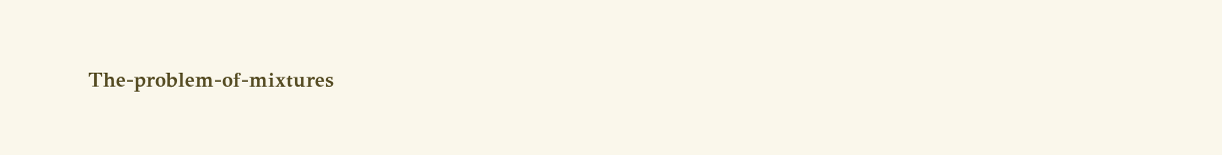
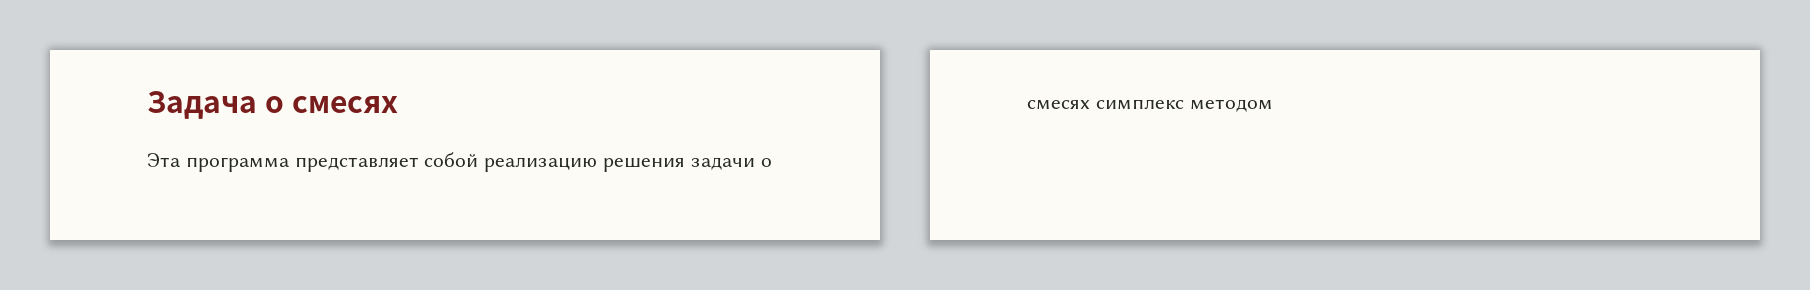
- The-problem-of-mixtures
+ Задача о смесях
+ Эта программа представляет собой реализацию решения задачи о смесях симплекс методом

